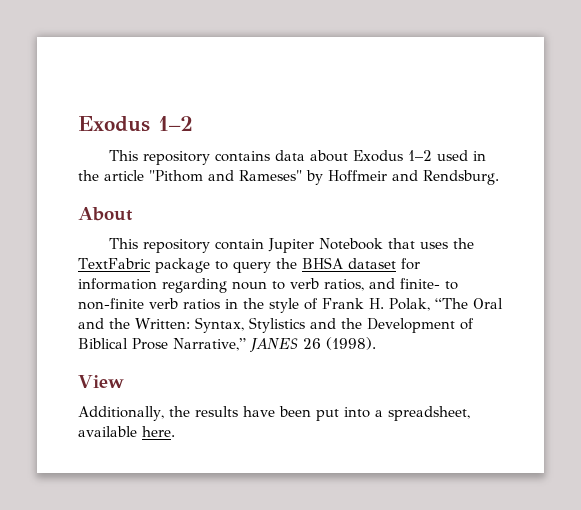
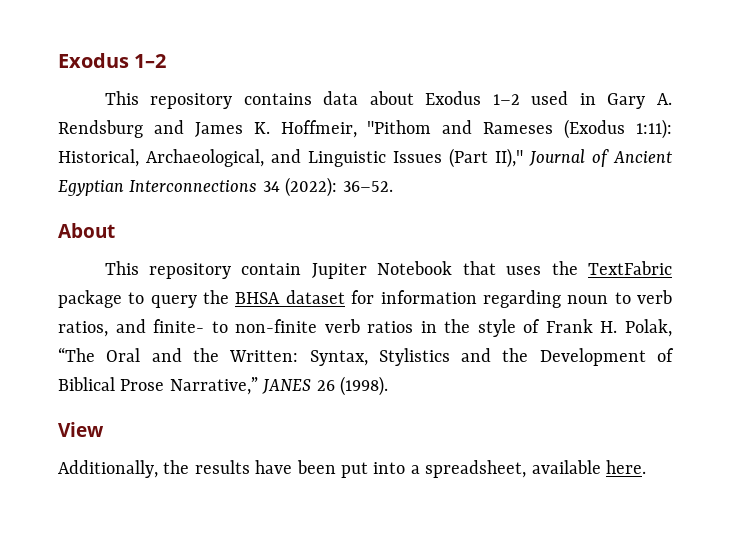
- This repository contains data about Exodus 1–2 used in the article "Pithom and Rameses" by Hoffmeir and Rendsburg.
+ This repository contains data about Exodus 1–2 used in Gary A. Rendsburg and James K. Hoffmeir, "Pithom and Rameses (Exodus 1:11): Historical, Archaeological, and Linguistic Issues (Part II)," Journal of Ancient Egyptian Interconnections 34 (2022): 36–52.

